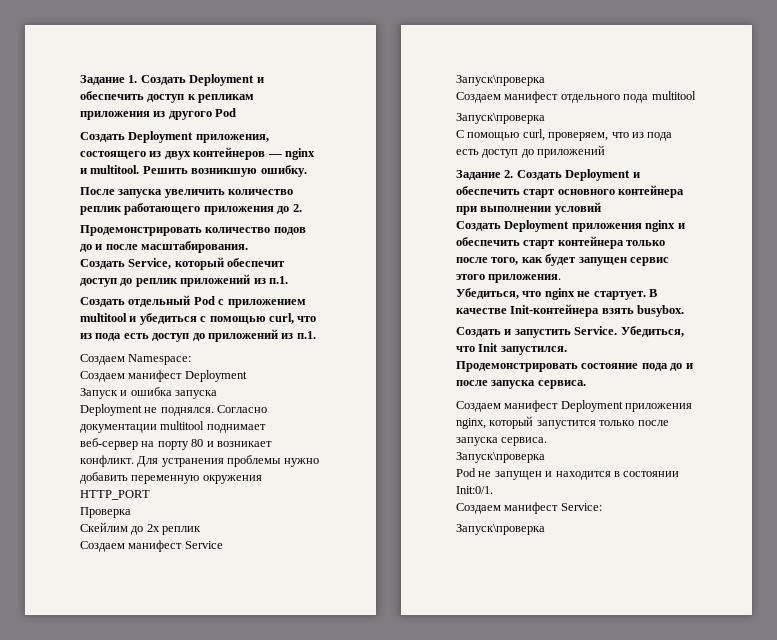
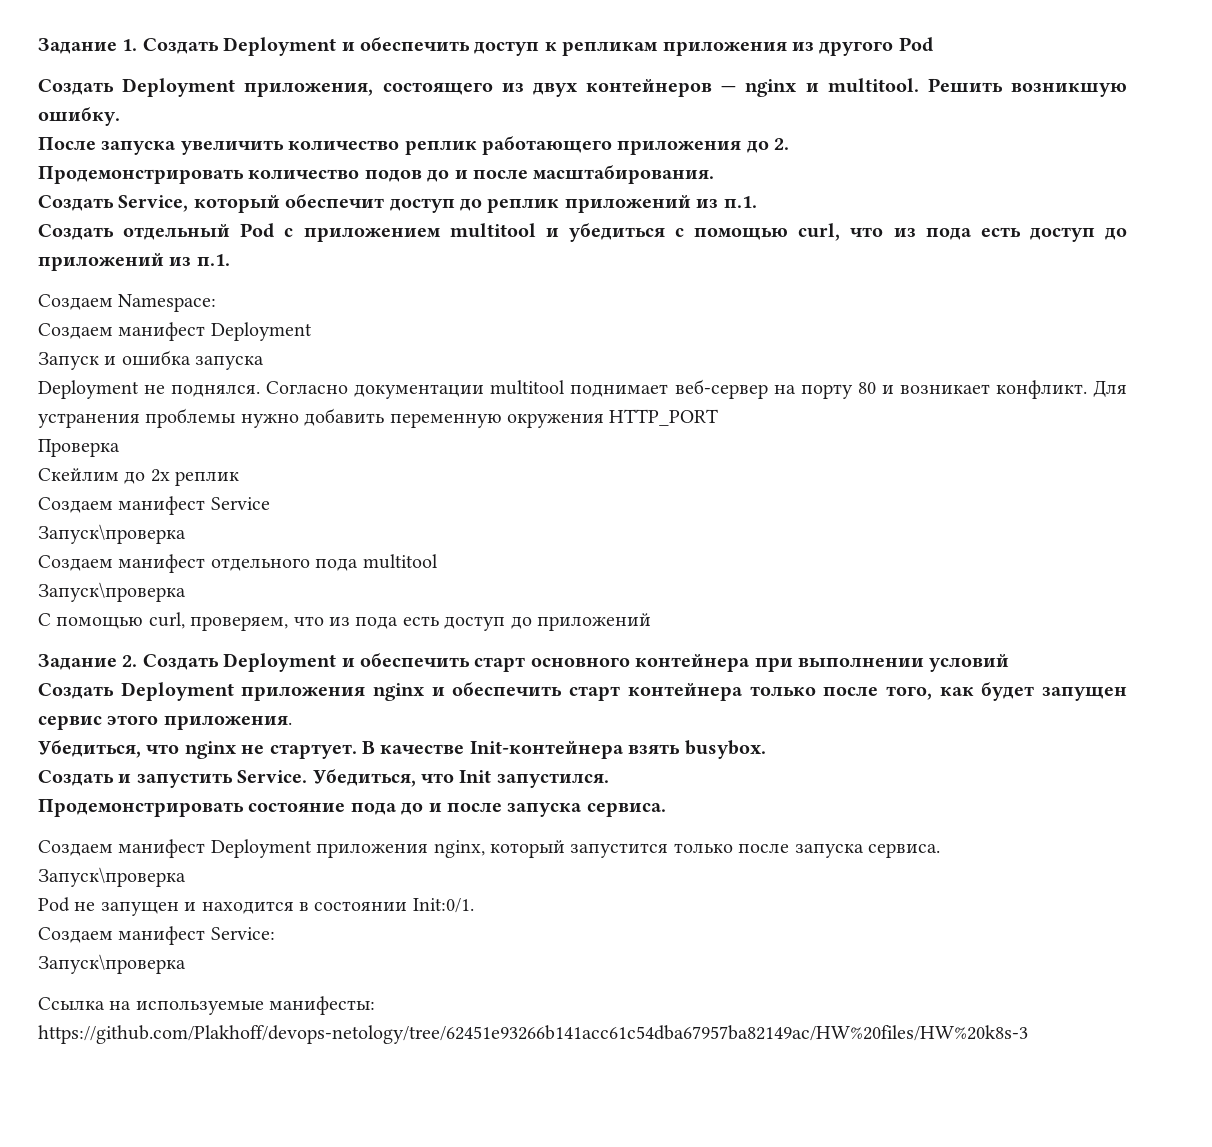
+ Ссылка на используемые манифесты: https://github.com/Plakhoff/devops-netology/tree/62451e93266b141acc61c54dba67957ba82149ac/HW%20files/HW%20k8s-3

